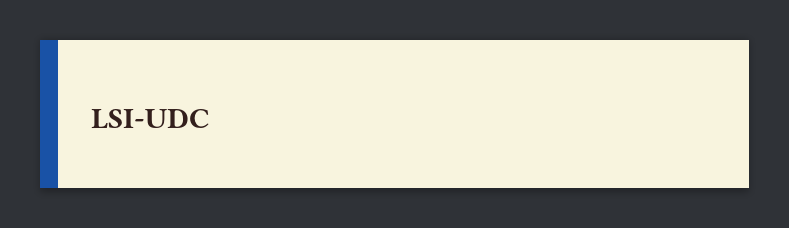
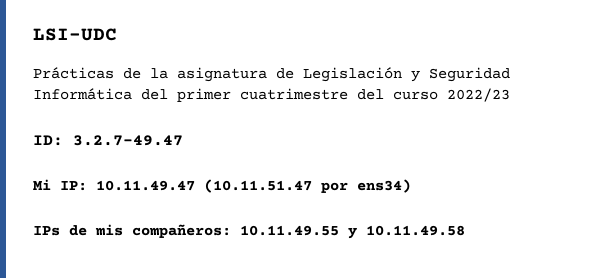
+ Prácticas de la asignatura de Legislación y Seguridad Informática del primer cuatrimestre del curso 2022/23
+ ID: 3.2.7-49.47
+ Mi IP: 10.11.49.47 (10.11.51.47 por ens34)
+ IPs de mis compañeros: 10.11.49.55 y 10.11.49.58

